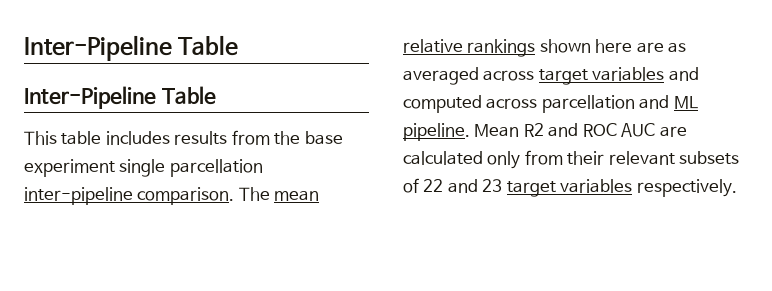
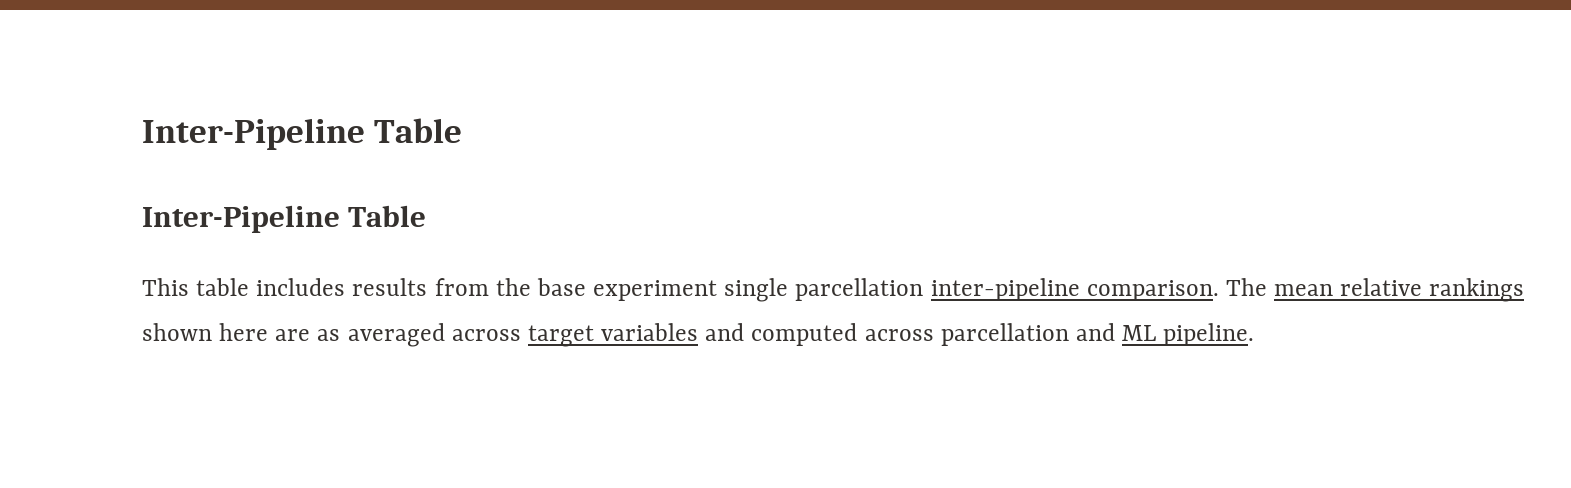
- Mean R2 and ROC AUC are calculated only from their relevant subsets of 22 and 23 target variables respectively.

